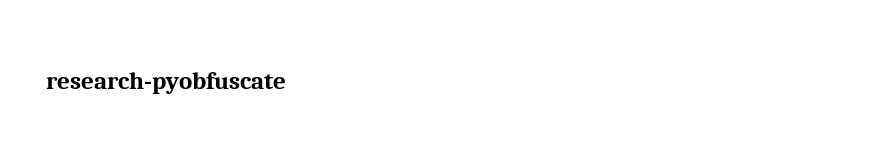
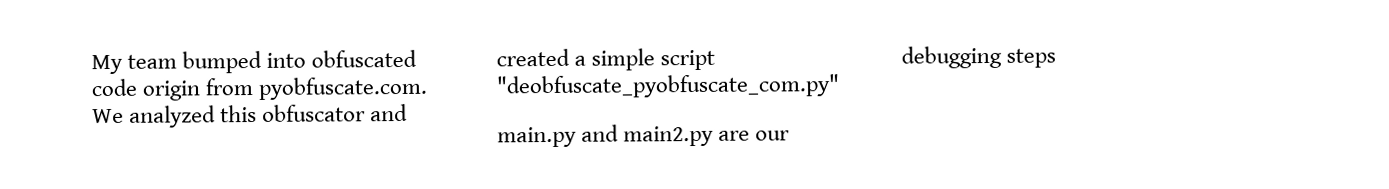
- research-pyobfuscate
+ My team bumped into obfuscated code origin from pyobfuscate.com. We analyzed this obfuscator and created a simple script "deobfuscate_pyobfuscate_com.py"
+ main.py and main2.py are our debugging steps

